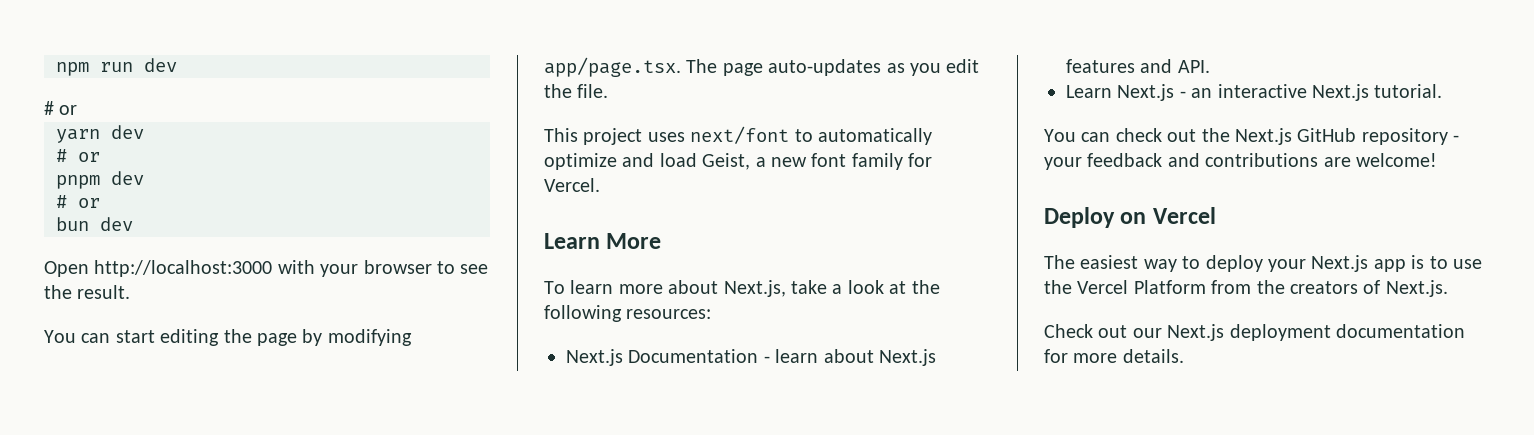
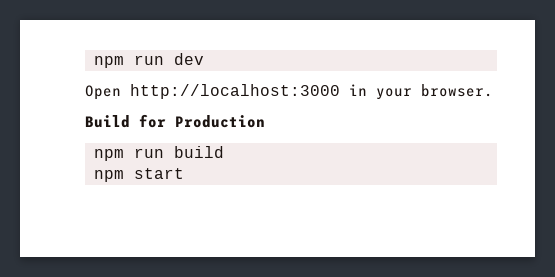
  npm run dev
- # or
- yarn dev
- # or
- pnpm dev
- # or
- bun dev
- Open http://localhost:3000 with your browser to see the result.
- You can start editing the page by modifying app/page.tsx. The page auto-updates as you edit the file.
- This project uses next/font to automatically optimize and load Geist, a new font family for Vercel.
- Learn More
- To learn more about Next.js, take a look at the following resources:
- Next.js Documentation - learn about Next.js features and API.
- Learn Next.js - an interactive Next.js tutorial.
- You can check out the Next.js GitHub repository - your feedback and contributions are welcome!
- Deploy on Vercel
- The easiest way to deploy your Next.js app is to use the Vercel Platform from the creators of Next.js.
- Check out our Next.js deployment documentation for more details.
+ Open http://localhost:3000 in your browser.
+ Build for Production
+ npm run build
+ npm start

